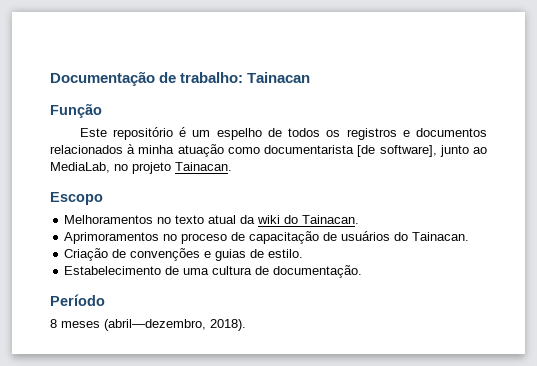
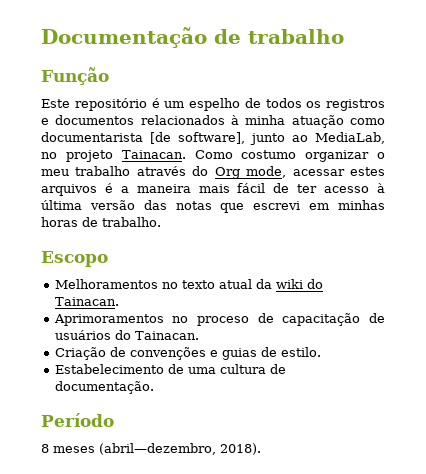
- Documentação de trabalho: Tainacan
+ Documentação de trabalho
+ Como costumo organizar o meu trabalho através do Org mode, acessar estes arquivos é a maneira mais fácil de ter acesso à última versão das notas que escrevi em minhas horas de trabalho.

